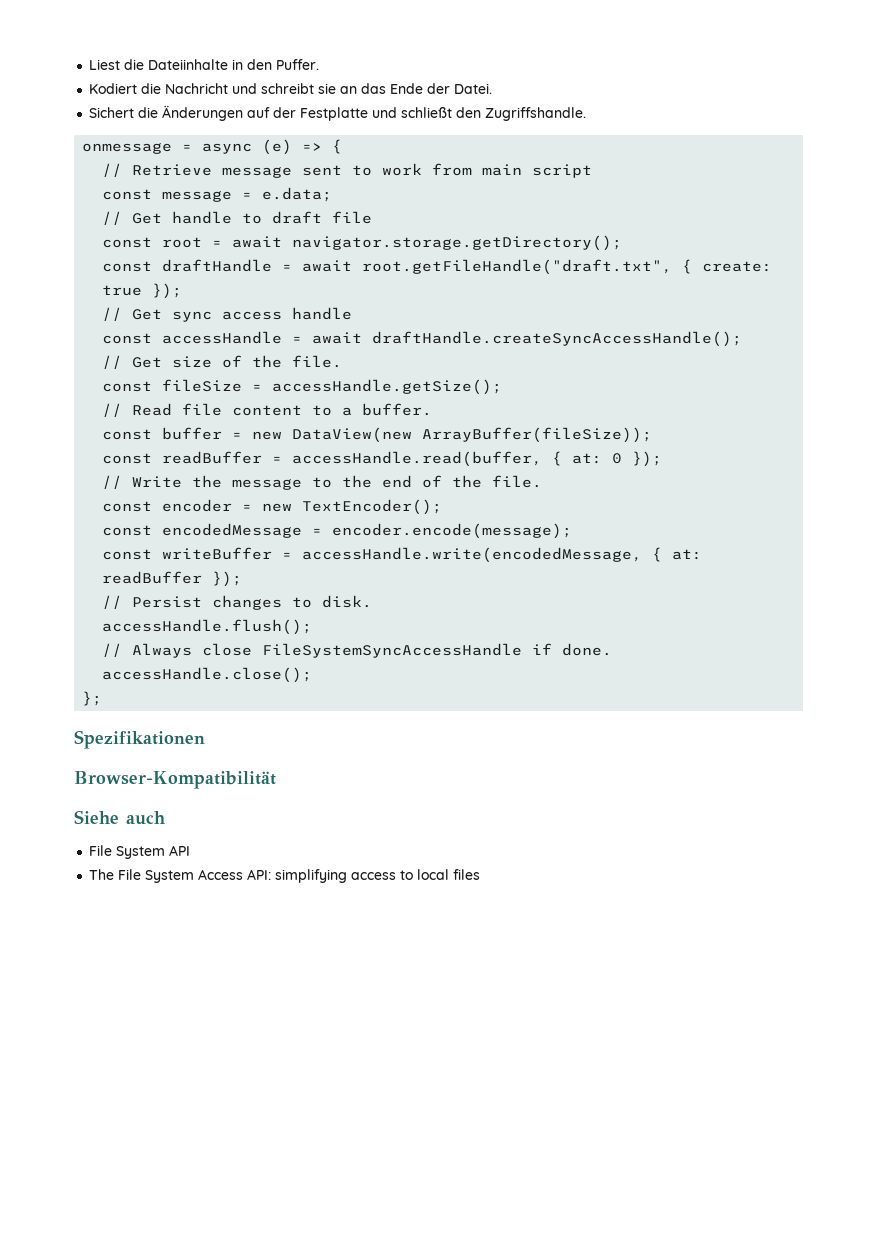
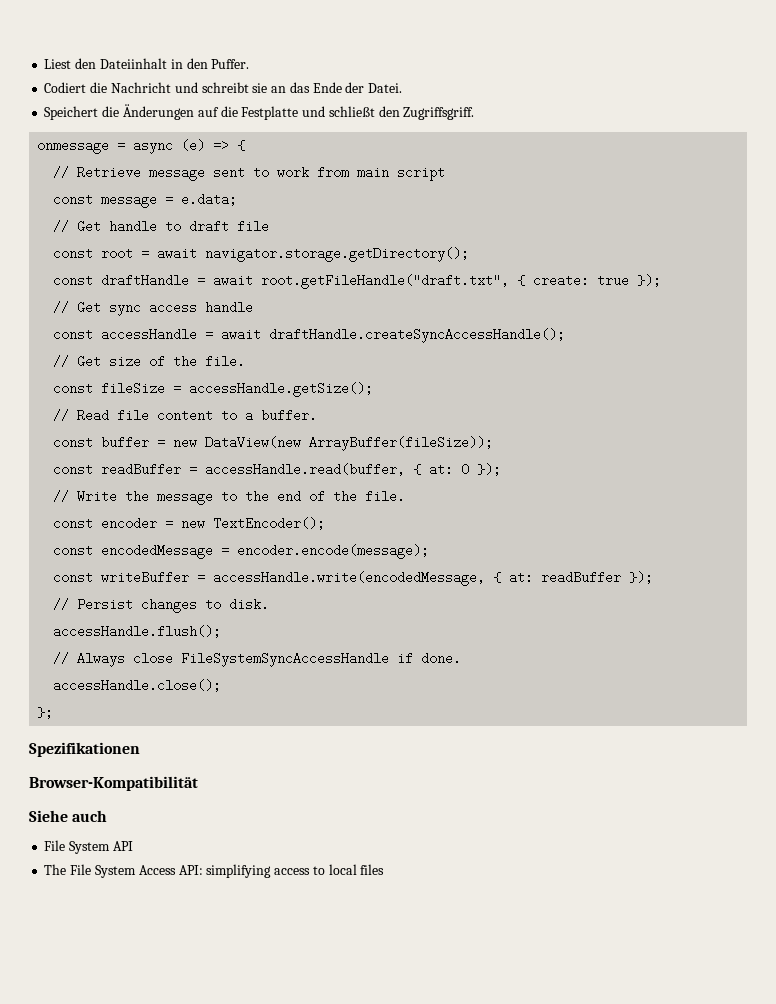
- Liest die Dateiinhalte in den Puffer.
+ Liest den Dateiinhalt in den Puffer.
- Kodiert die Nachricht und schreibt sie an das Ende der Datei.
+ Codiert die Nachricht und schreibt sie an das Ende der Datei.
- Sichert die Änderungen auf der Festplatte und schließt den Zugriffshandle.
+ Speichert die Änderungen auf die Festplatte und schließt den Zugriffsgriff.

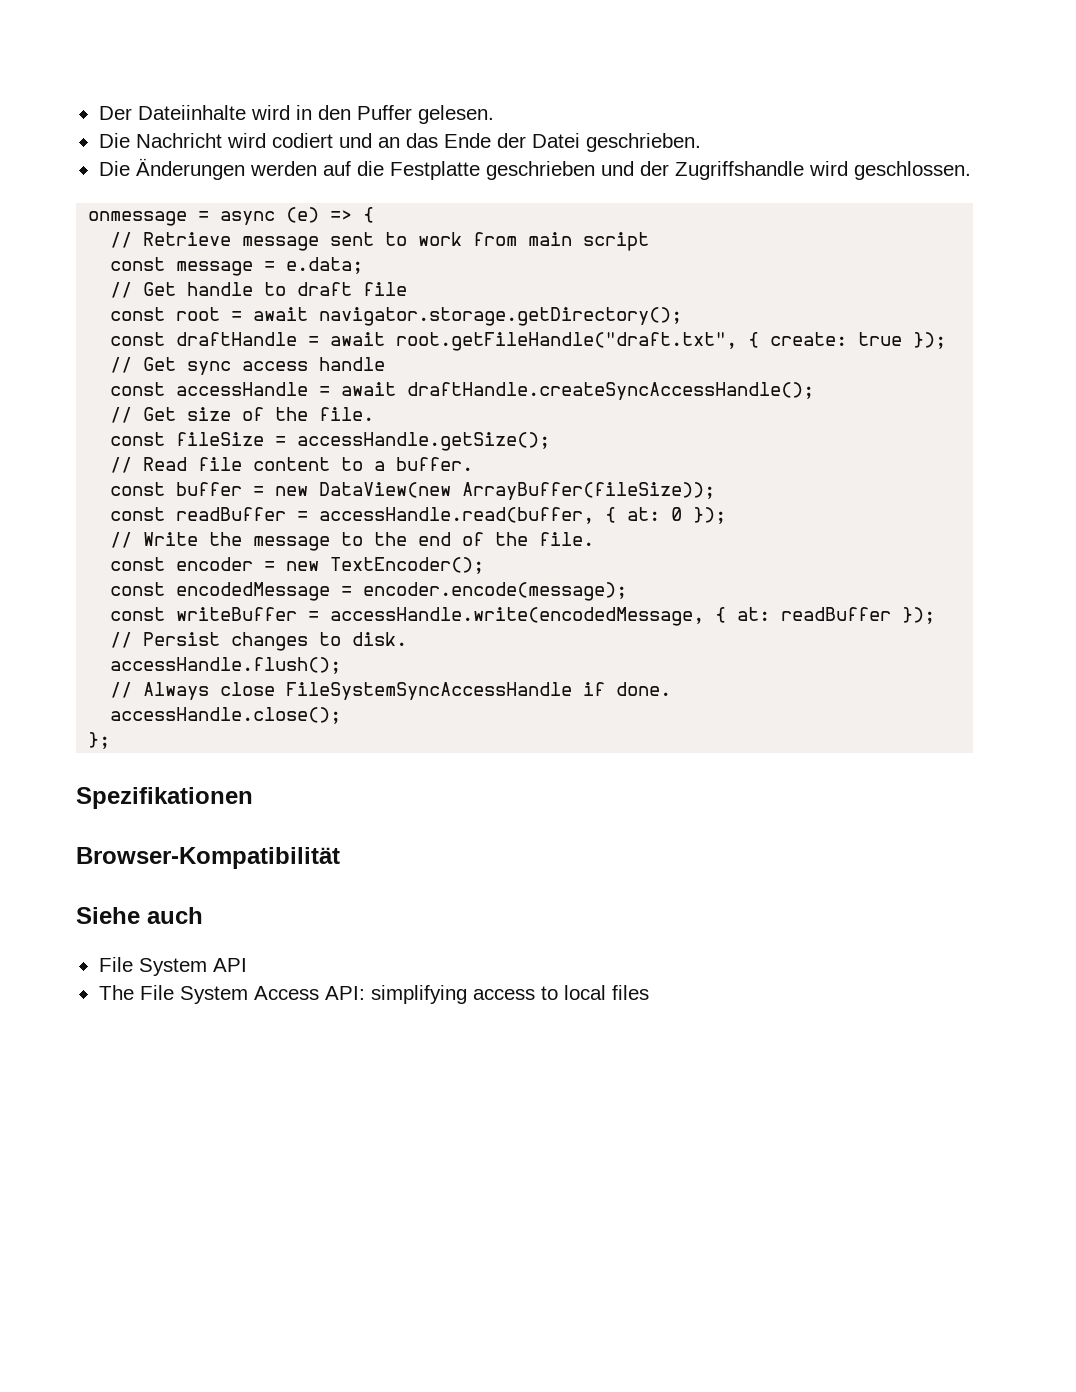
- Liest den Dateiinhalt in den Puffer.
- Codiert die Nachricht und schreibt sie an das Ende der Datei.
- Speichert die Änderungen auf die Festplatte und schließt den Zugriffsgriff.
+ Der Dateiinhalte wird in den Puffer gelesen.
+ Die Nachricht wird codiert und an das Ende der Datei geschrieben.
+ Die Änderungen werden auf die Festplatte geschrieben und der Zugriffshandle wird geschlossen.

